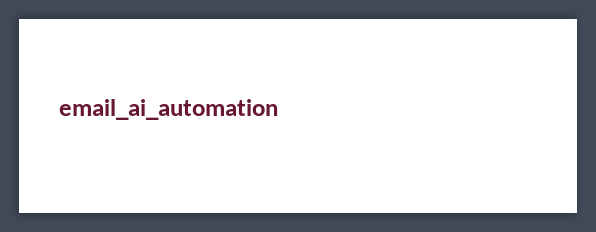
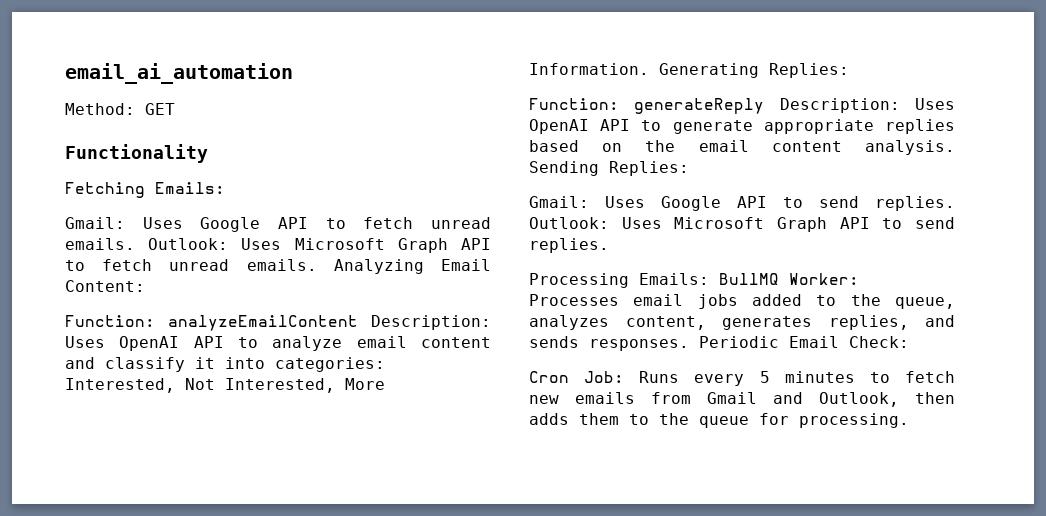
+ Method: GET
+ Functionality
+ Fetching Emails:
+ Gmail: Uses Google API to fetch unread emails. Outlook: Uses Microsoft Graph API to fetch unread emails. Analyzing Email Content:
+ Function: analyzeEmailContent Description: Uses OpenAI API to analyze email content and classify it into categories: Interested, Not Interested, More Information. Generating Replies:
+ Function: generateReply Description: Uses OpenAI API to generate appropriate replies based on the email content analysis. Sending Replies:
+ Gmail: Uses Google API to send replies. Outlook: Uses Microsoft Graph API to send replies.
+ Processing Emails: BullMQ Worker: Processes email jobs added to the queue, analyzes content, generates replies, and sends responses. Periodic Email Check:
+ Cron Job: Runs every 5 minutes to fetch new emails from Gmail and Outlook, then adds them to the queue for processing.

